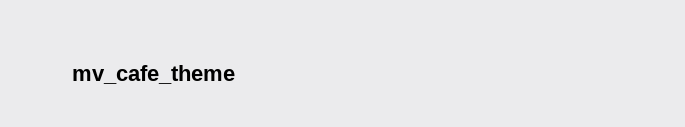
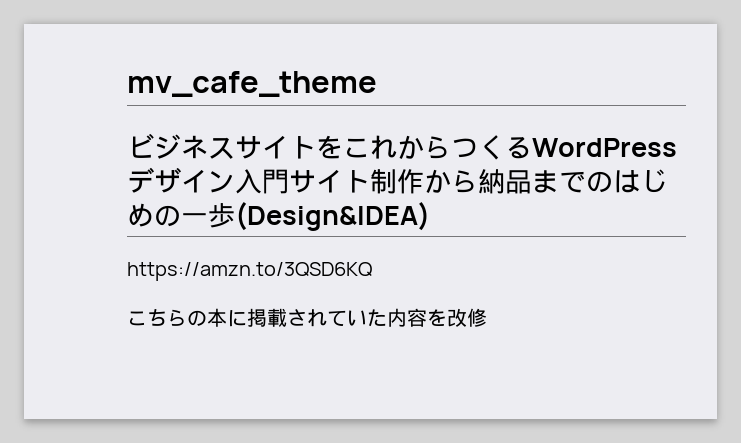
+ ビジネスサイトをこれからつくるWordPressデザイン入門サイト制作から納品までのはじめの一歩(Design&IDEA)
+ https://amzn.to/3QSD6KQ
+ こちらの本に掲載されていた内容を改修

